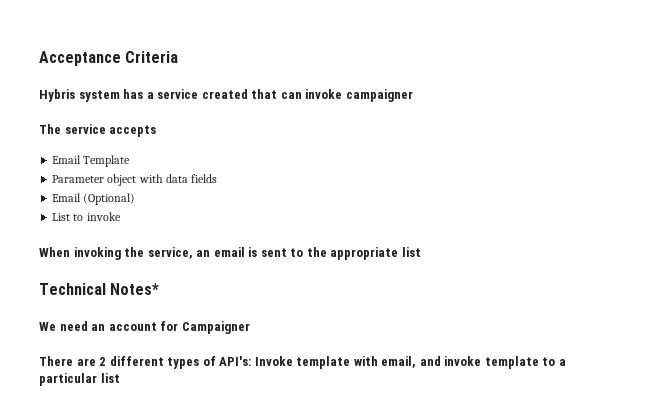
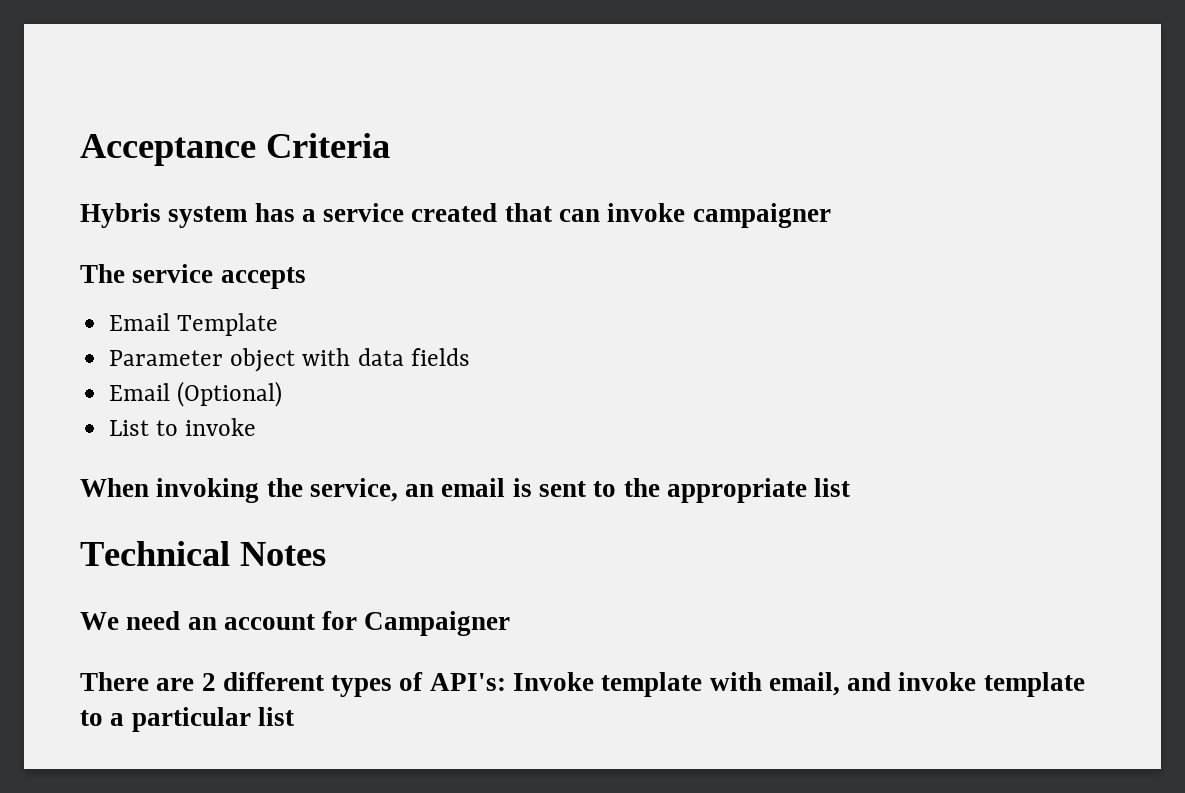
- Technical Notes*
+ Technical Notes

